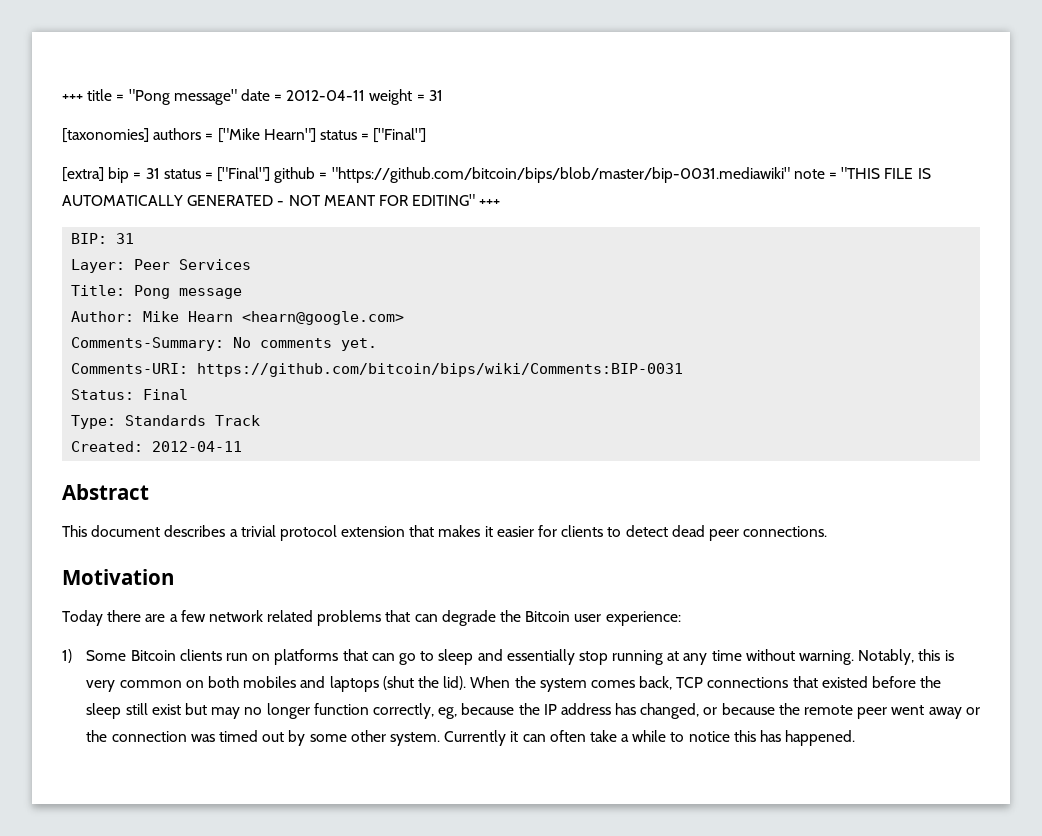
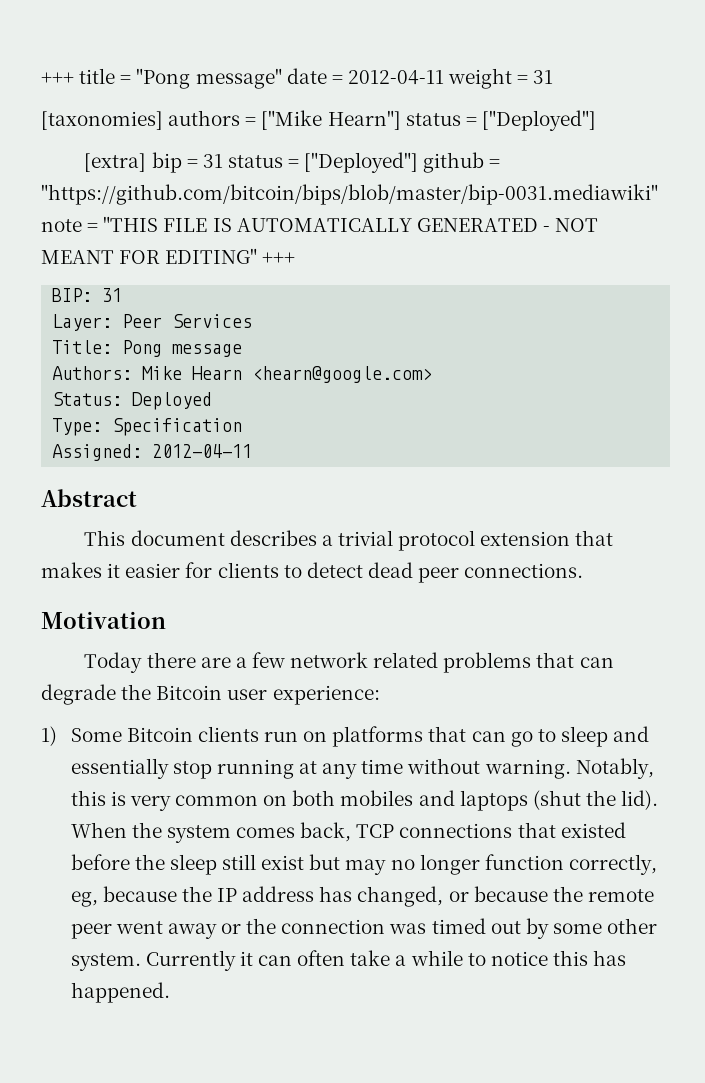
- [taxonomies] authors = ["Mike Hearn"] status = ["Final"]
+ [taxonomies] authors = ["Mike Hearn"] status = ["Deployed"]
- [extra] bip = 31 status = ["Final"] github = "https://github.com/bitcoin/bips/blob/master/bip-0031.mediawiki" note = "THIS FILE IS AUTOMATICALLY GENERATED - NOT MEANT FOR EDITING" +++
+ [extra] bip = 31 status = ["Deployed"] github = "https://github.com/bitcoin/bips/blob/master/bip-0031.mediawiki" note = "THIS FILE IS AUTOMATICALLY GENERATED - NOT MEANT FOR EDITING" +++
- Author: Mike Hearn <hearn@google.com>
+ Authors: Mike Hearn <hearn@google.com>
- Comments-Summary: No comments yet.
- Comments-URI: https://github.com/bitcoin/bips/wiki/Comments:BIP-0031
- Status: Final
+ Status: Deployed
- Type: Standards Track
- Created: 2012-04-11
+ Type: Specification
+ Assigned: 2012-04-11

